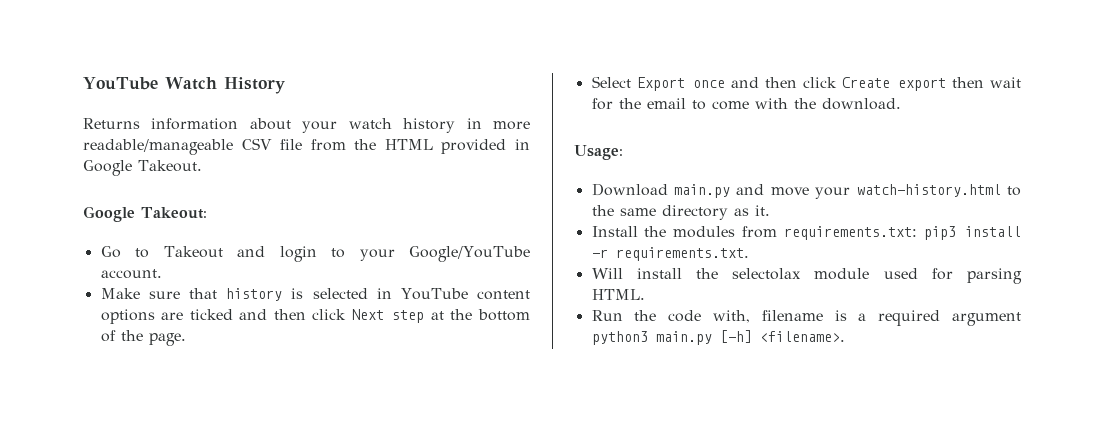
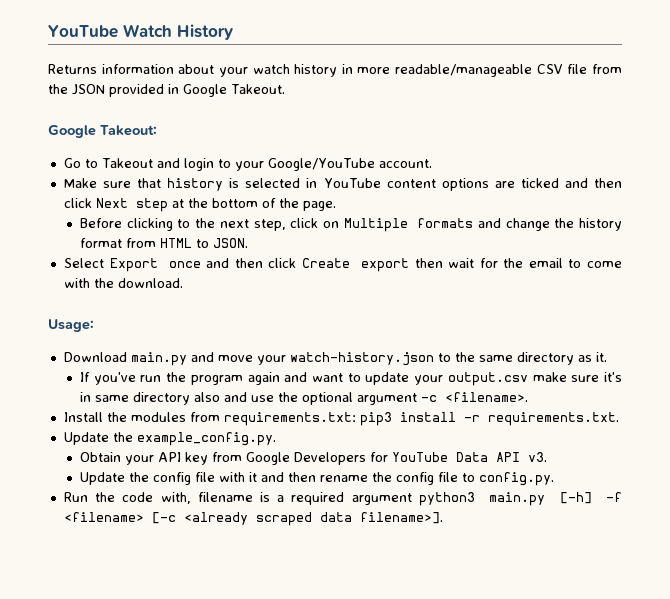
- Returns information about your watch history in more readable/manageable CSV file from the HTML provided in Google Takeout.
+ Returns information about your watch history in more readable/manageable CSV file from the JSON provided in Google Takeout.
+ Before clicking to the next step, click on Multiple formats and change the history format from HTML to JSON.
- Download main.py and move your watch-history.html to the same directory as it.
+ Download main.py and move your watch-history.json to the same directory as it.
+ If you've run the program again and want to update your output.csv make sure it's in same directory also and use the optional argument -c <filename>.
- Will install the selectolax module used for parsing HTML.
+ Update the example_config.py.
+ Obtain your API key from Google Developers for YouTube Data API v3.
+ Update the config file with it and then rename the config file to config.py.
- Run the code with, filename is a required argument python3 main.py [-h] <filename>.
+ Run the code with, filename is a required argument python3 main.py [-h] -f <filename> [-c <already scraped data filename>].

